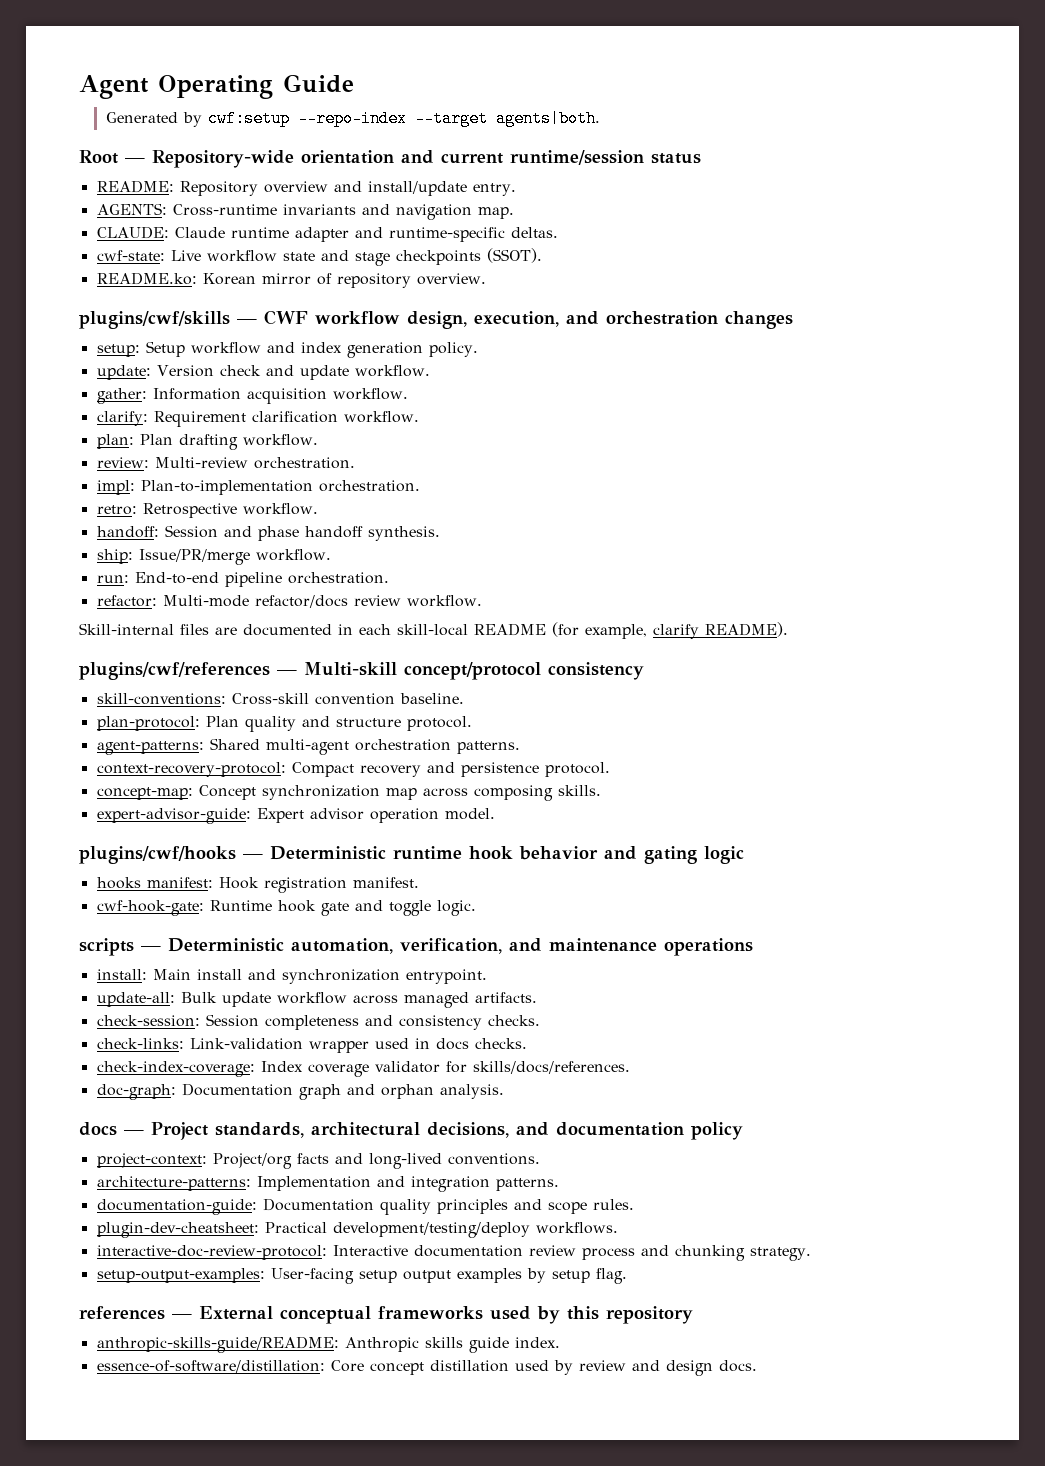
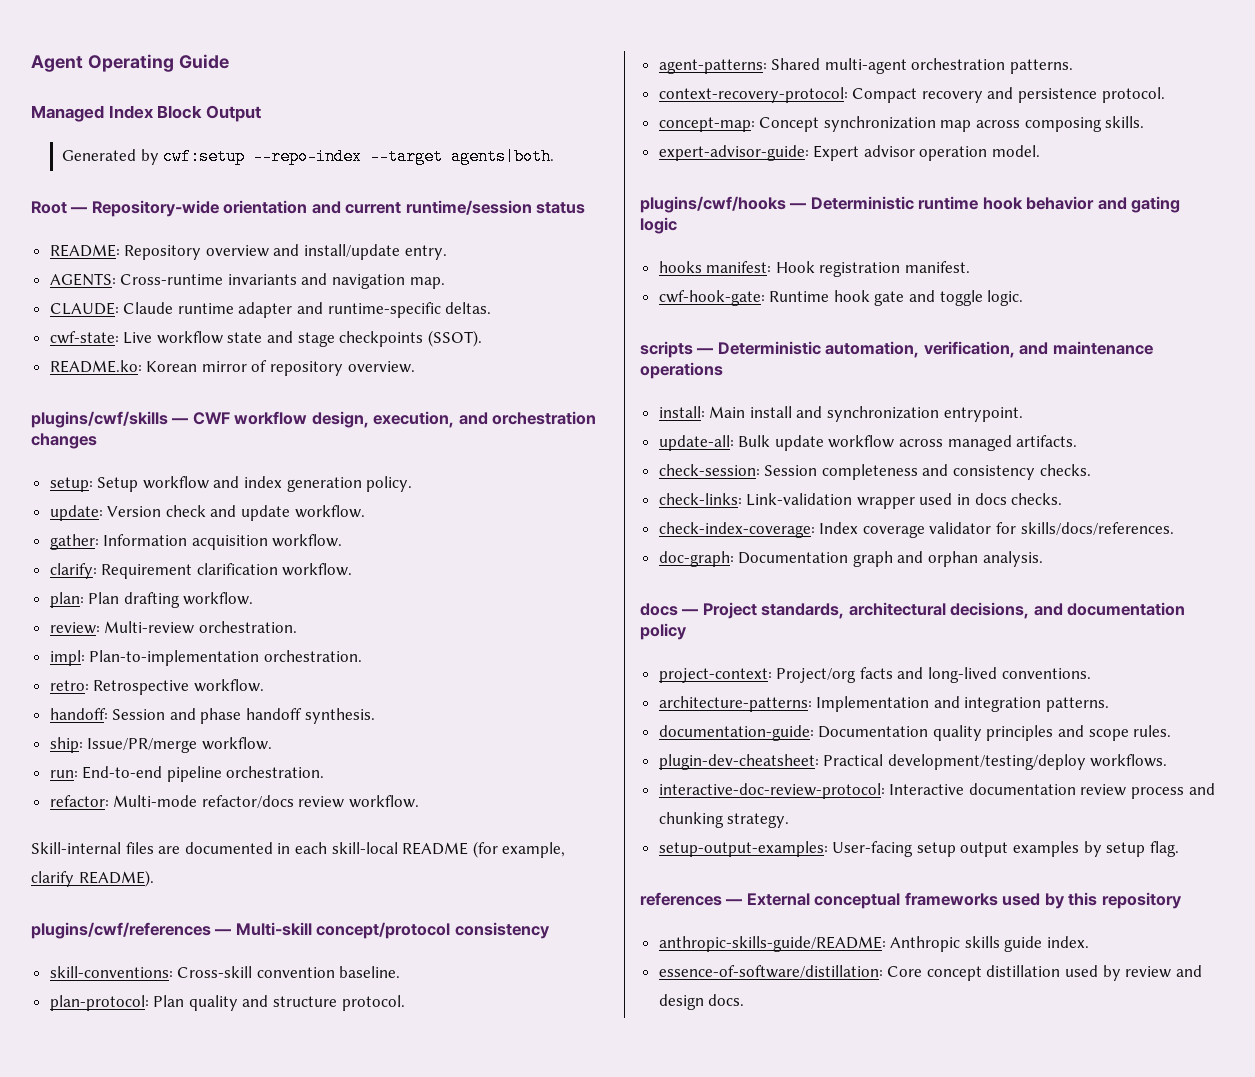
+ Managed Index Block Output

